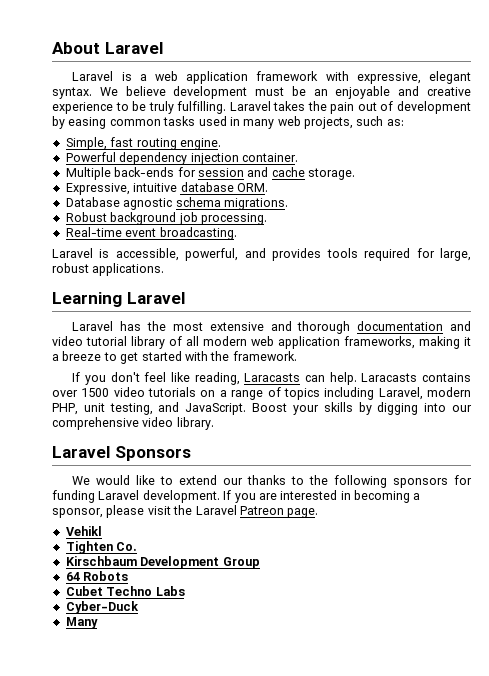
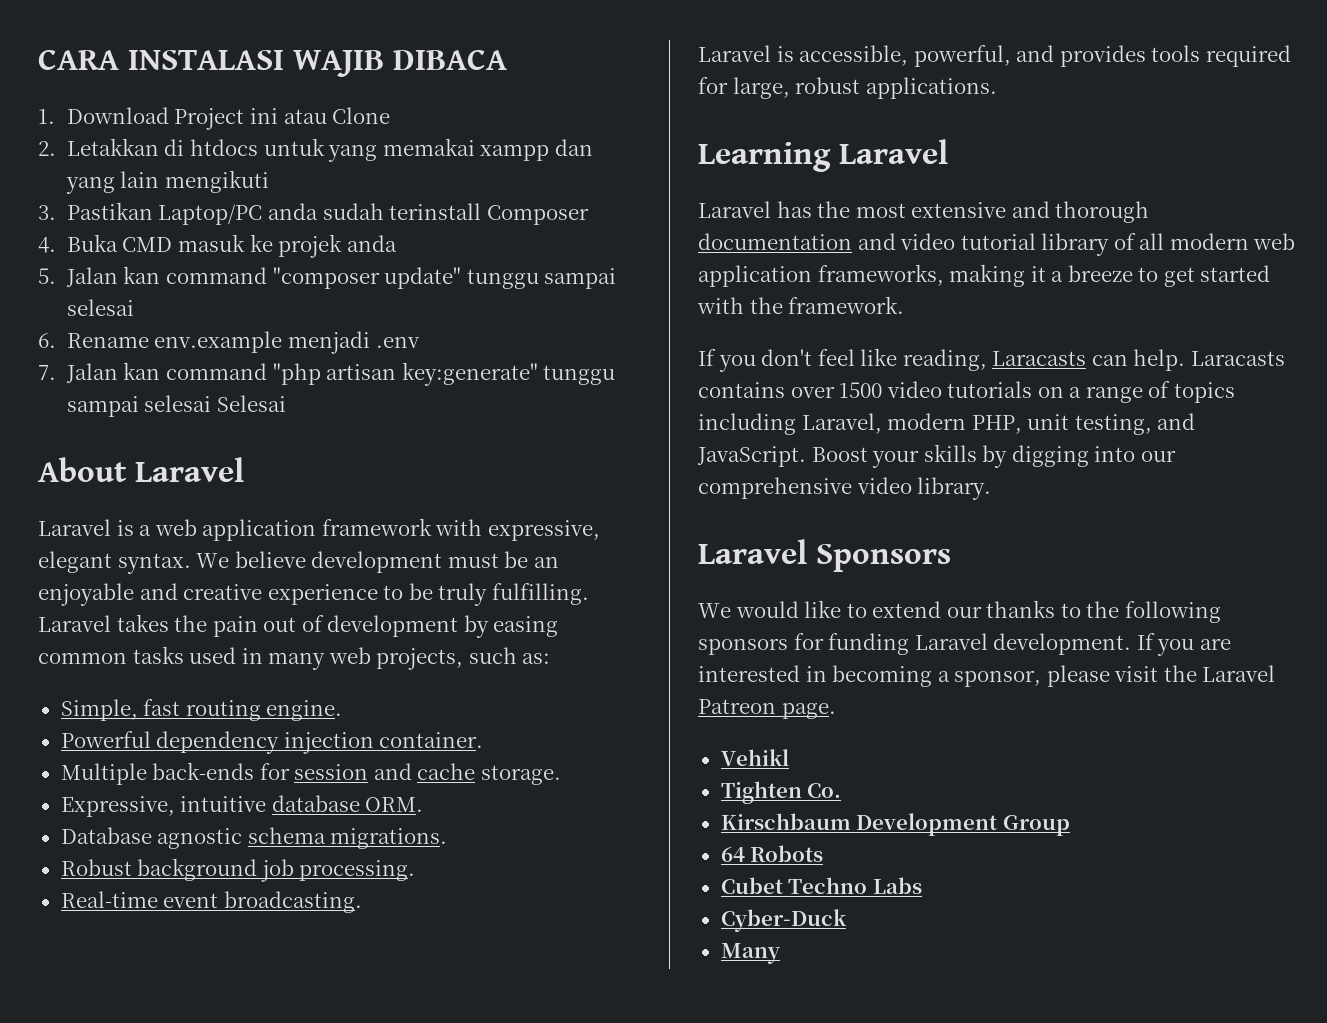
+ CARA INSTALASI WAJIB DIBACA
+ 1. Download Project ini atau Clone
+ 2. Letakkan di htdocs untuk yang memakai xampp dan yang lain mengikuti
+ 3. Pastikan Laptop/PC anda sudah terinstall Composer
+ 4. Buka CMD masuk ke projek anda
+ 5. Jalan kan command "composer update" tunggu sampai selesai
+ 6. Rename env.example menjadi .env
+ 7. Jalan kan command "php artisan key:generate" tunggu sampai selesai Selesai

